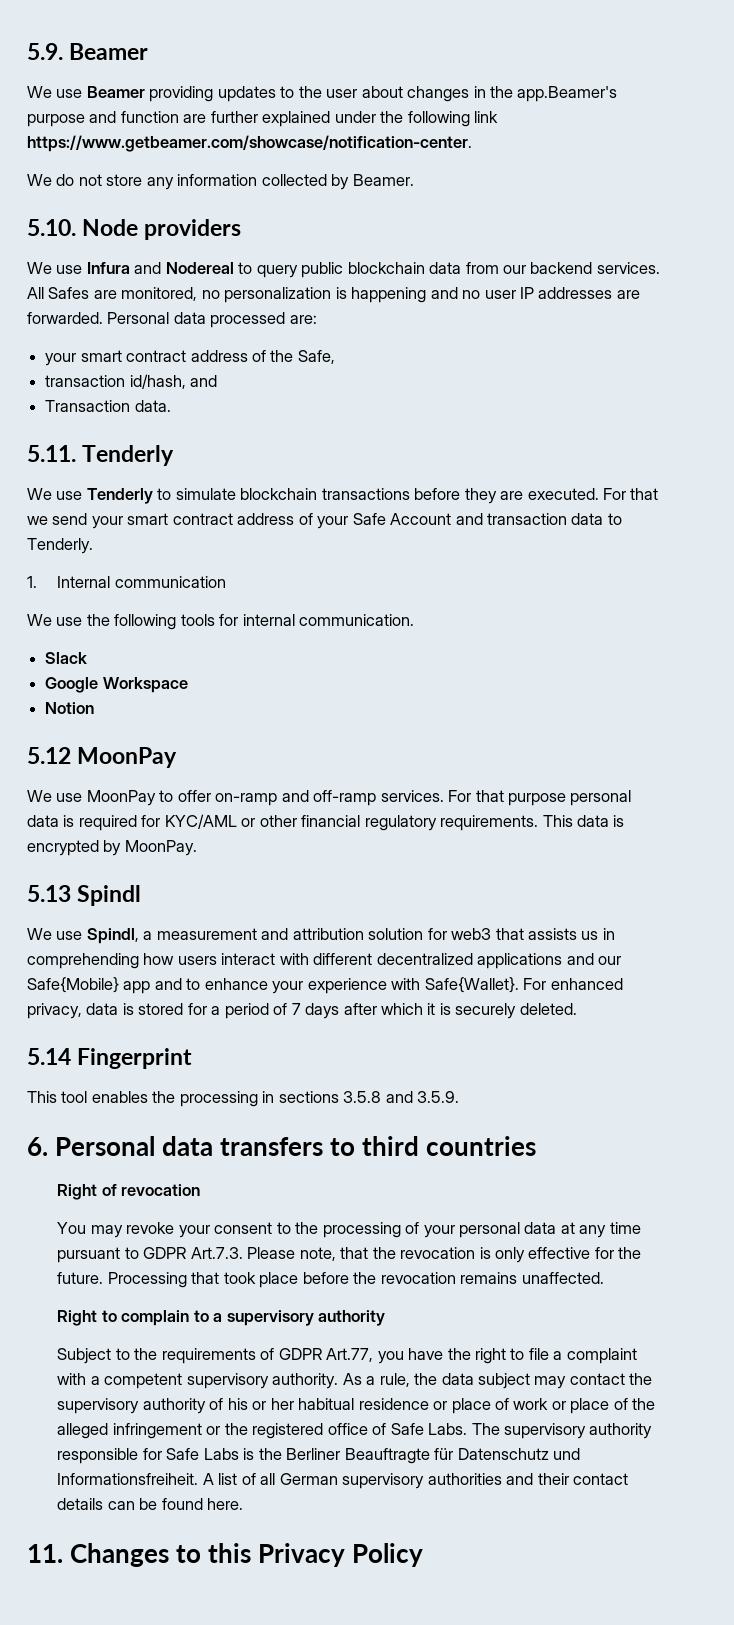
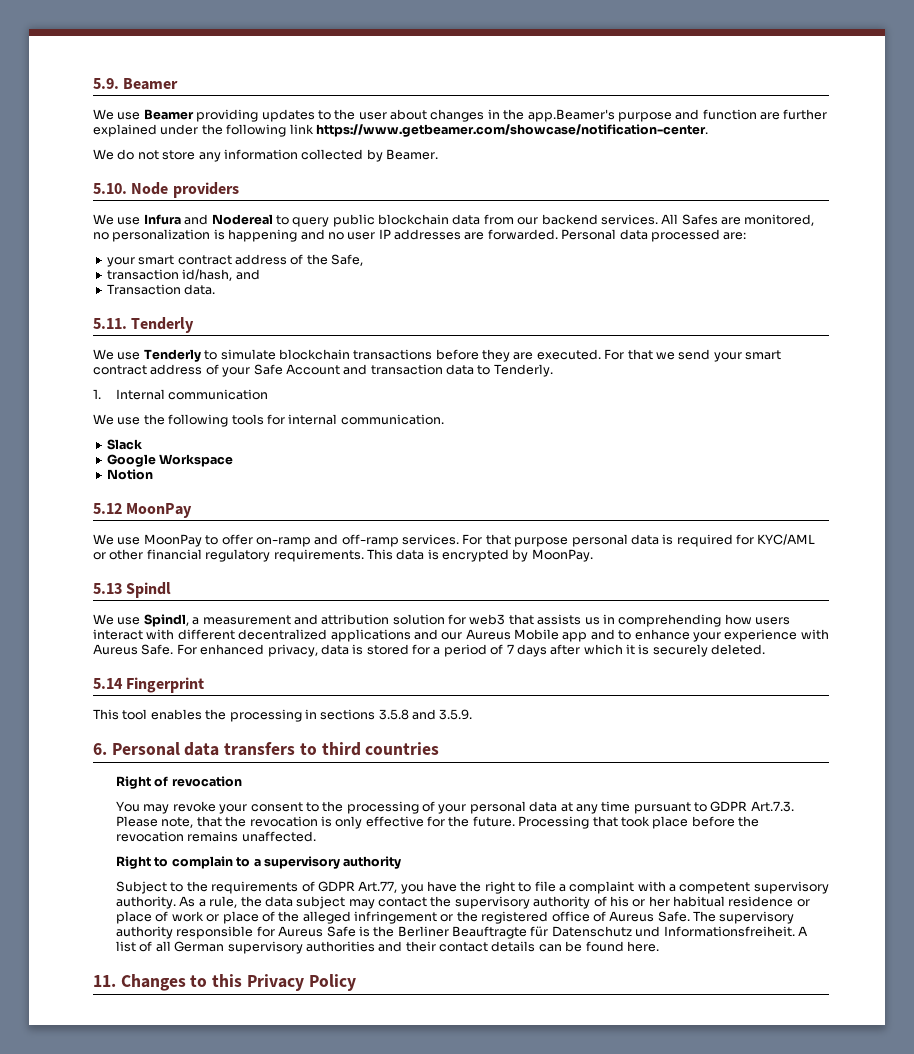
- We use Spindl, a measurement and attribution solution for web3 that assists us in comprehending how users interact with different decentralized applications and our Safe{Mobile} app and to enhance your experience with Safe{Wallet}.
+ We use Spindl, a measurement and attribution solution for web3 that assists us in comprehending how users interact with different decentralized applications and our Aureus Mobile app and to enhance your experience with Aureus Safe.
- As a rule, the data subject may contact the supervisory authority of his or her habitual residence or place of work or place of the alleged infringement or the registered office of Safe Labs.
+ As a rule, the data subject may contact the supervisory authority of his or her habitual residence or place of work or place of the alleged infringement or the registered office of Aureus Safe.
- The supervisory authority responsible for Safe Labs is the Berliner Beauftragte für Datenschutz und Informationsfreiheit.
+ The supervisory authority responsible for Aureus Safe is the Berliner Beauftragte für Datenschutz und Informationsfreiheit.

